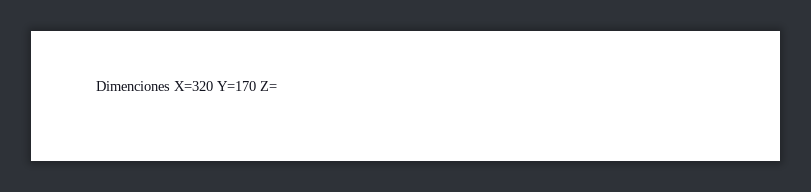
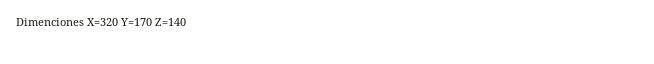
- Dimenciones X=320 Y=170 Z=
+ Dimenciones X=320 Y=170 Z=140

